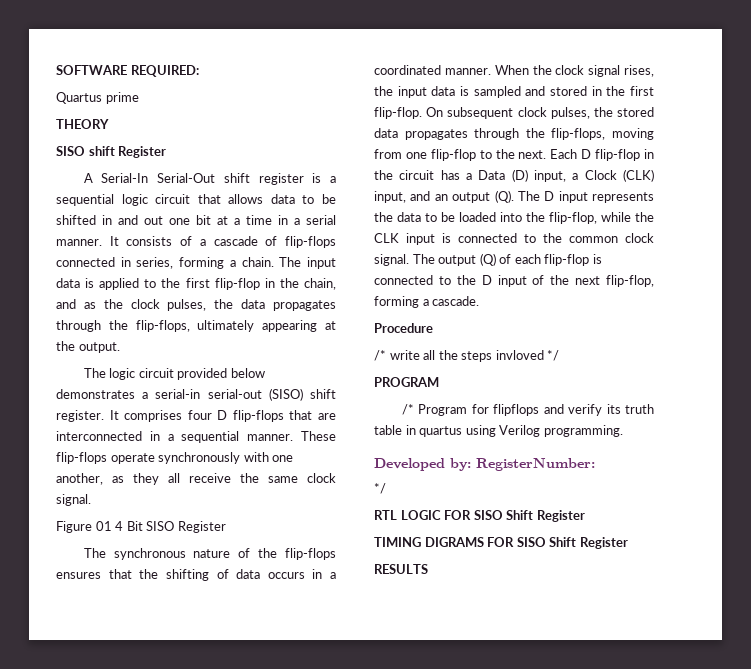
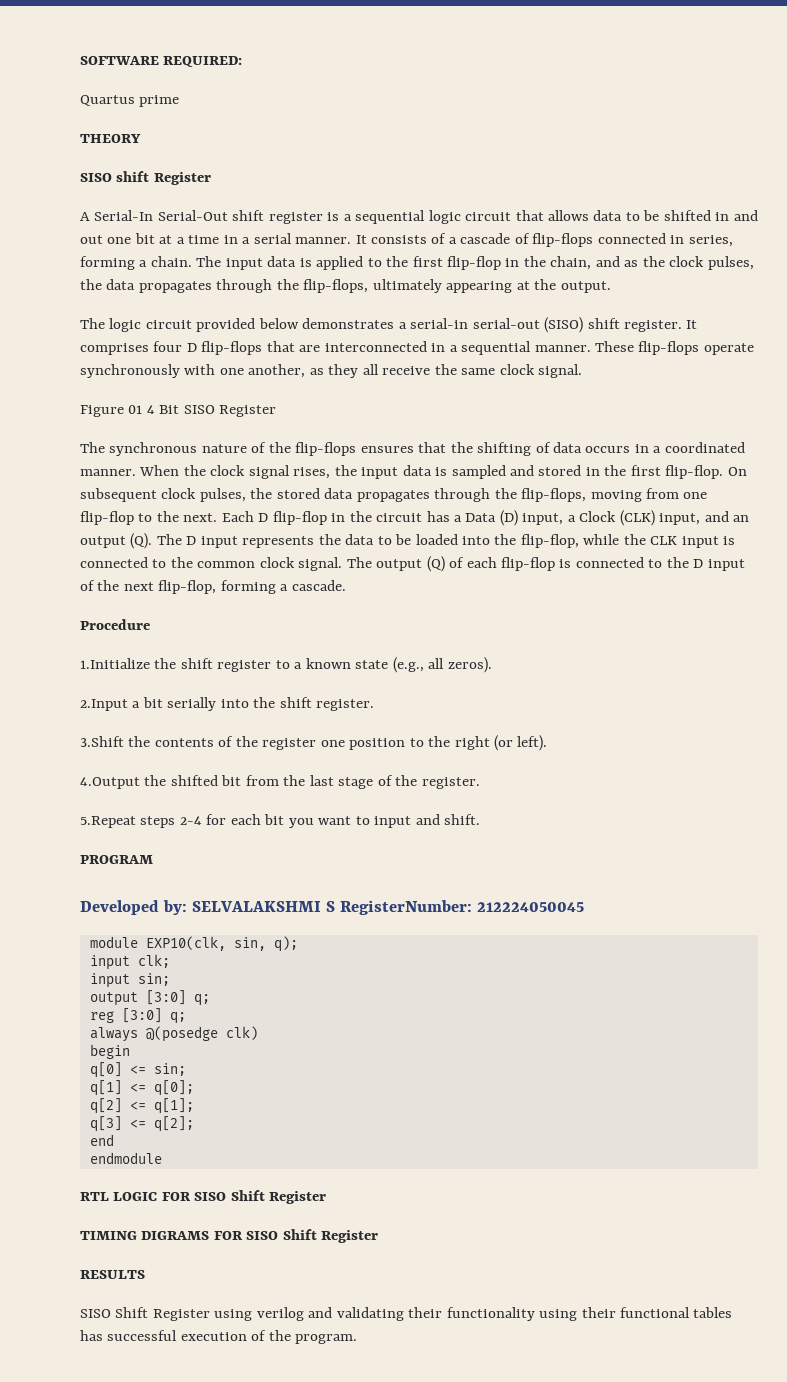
- /* write all the steps invloved */
+ 1.Initialize the shift register to a known state (e.g., all zeros).
+ 2.Input a bit serially into the shift register.
+ 3.Shift the contents of the register one position to the right (or left).
+ 4.Output the shifted bit from the last stage of the register.
+ 5.Repeat steps 2-4 for each bit you want to input and shift.
  PROGRAM
- /* Program for flipflops and verify its truth table in quartus using Verilog programming.
- Developed by: RegisterNumber:
- */
+ Developed by: SELVALAKSHMI S RegisterNumber: 212224050045
+ module EXP10(clk, sin, q);
+ input clk;
+ input sin;
+ output [3:0] q;
+ reg [3:0] q;
+ always @(posedge clk)
+ begin
+ q[0] <= sin;
+ q[1] <= q[0];
+ q[2] <= q[1];
+ q[3] <= q[2];
+ end
+ endmodule
+ SISO Shift Register using verilog and validating their functionality using their functional tables has successful execution of the program.

